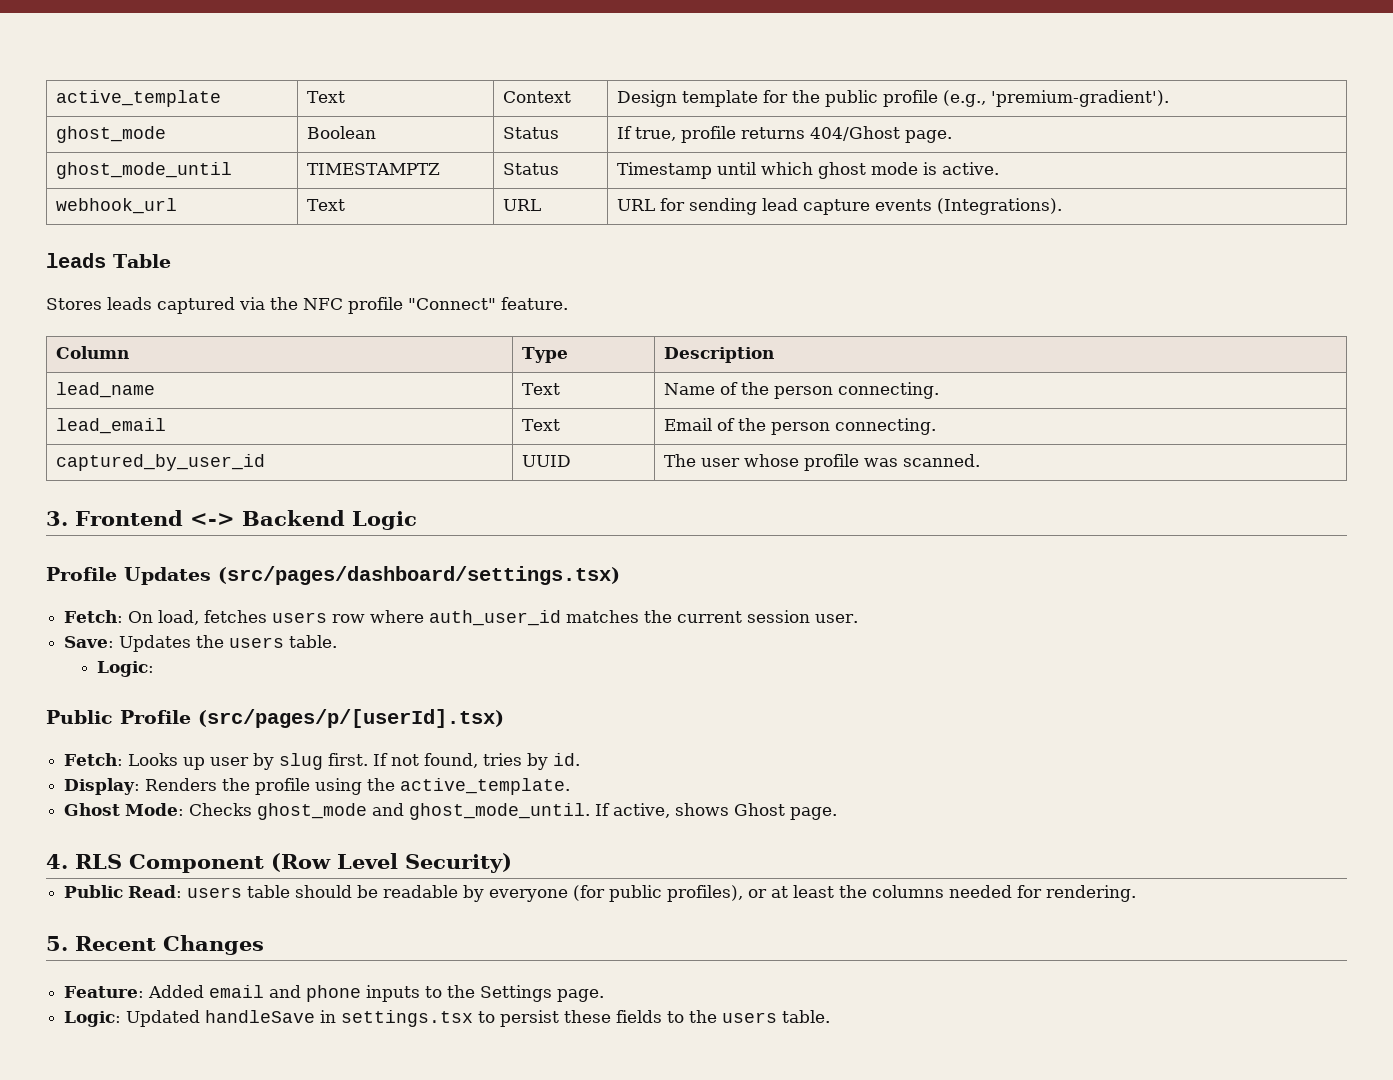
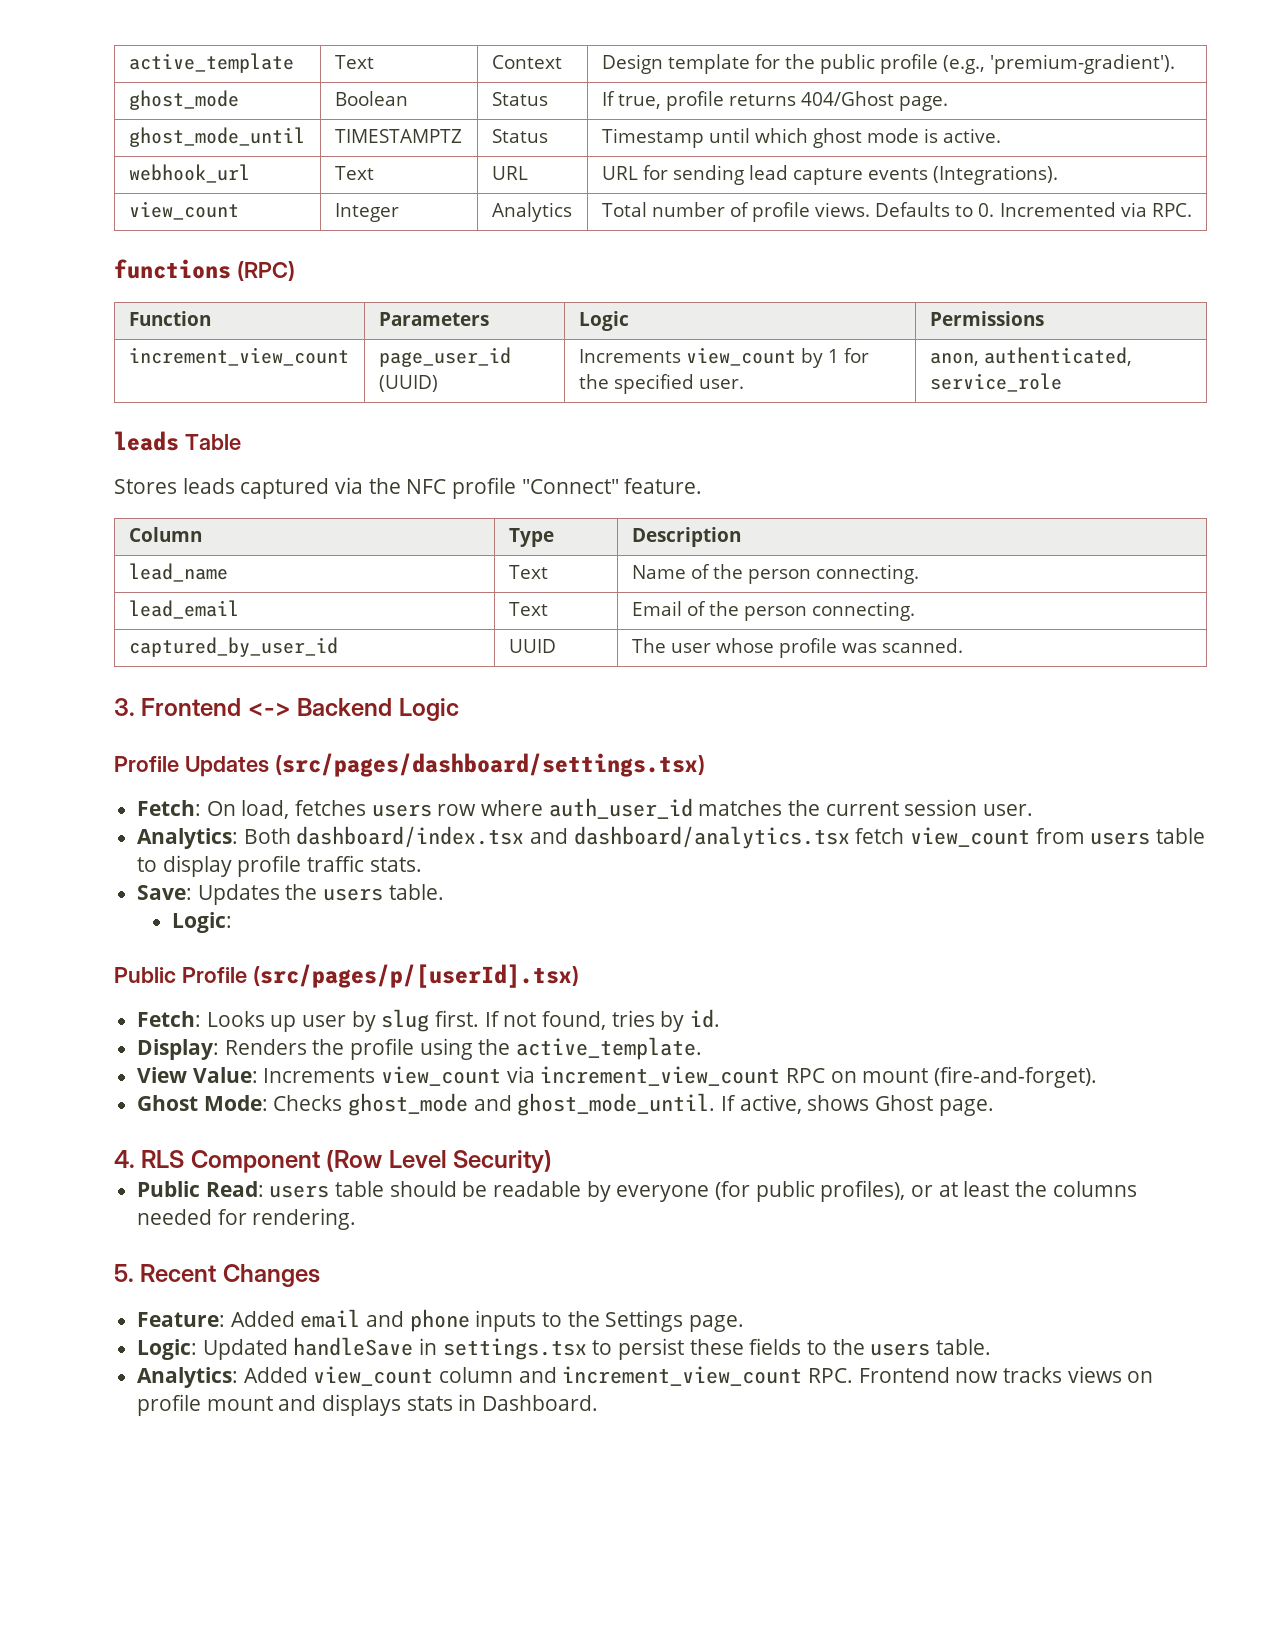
+ view_count | Integer | Analytics | Total number of profile views. Defaults to 0. Incremented via RPC.
+ functions (RPC)
+ Function | Parameters | Logic | Permissions
+ increment_view_count | page_user_id (UUID) | Increments view_count by 1 for the specified user. | anon, authenticated, service_role
+ Analytics: Both dashboard/index.tsx and dashboard/analytics.tsx fetch view_count from users table to display profile traffic stats.
+ View Value: Increments view_count via increment_view_count RPC on mount (fire-and-forget).
+ Analytics: Added view_count column and increment_view_count RPC. Frontend now tracks views on profile mount and displays stats in Dashboard.

